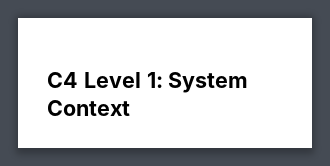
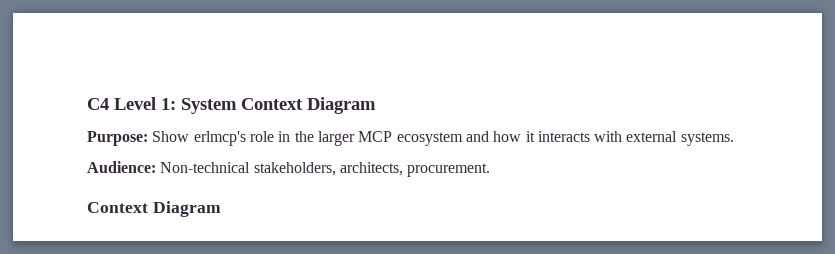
- C4 Level 1: System Context
+ C4 Level 1: System Context Diagram
+ Purpose: Show erlmcp's role in the larger MCP ecosystem and how it interacts with external systems.
+ Audience: Non-technical stakeholders, architects, procurement.
+ Context Diagram

